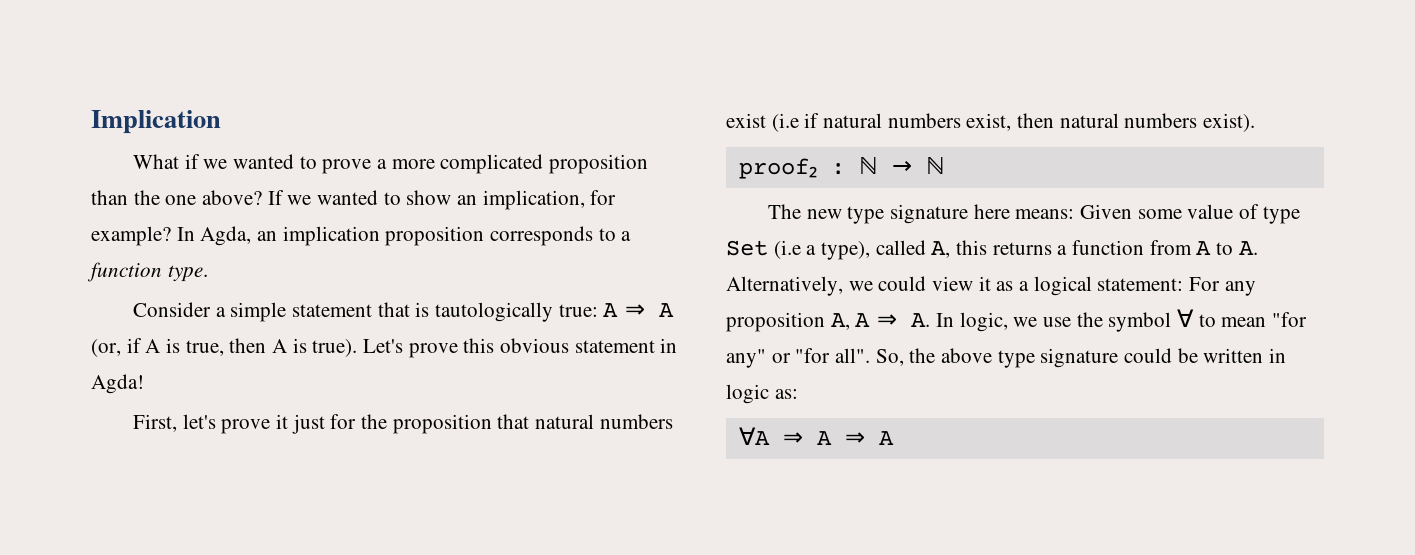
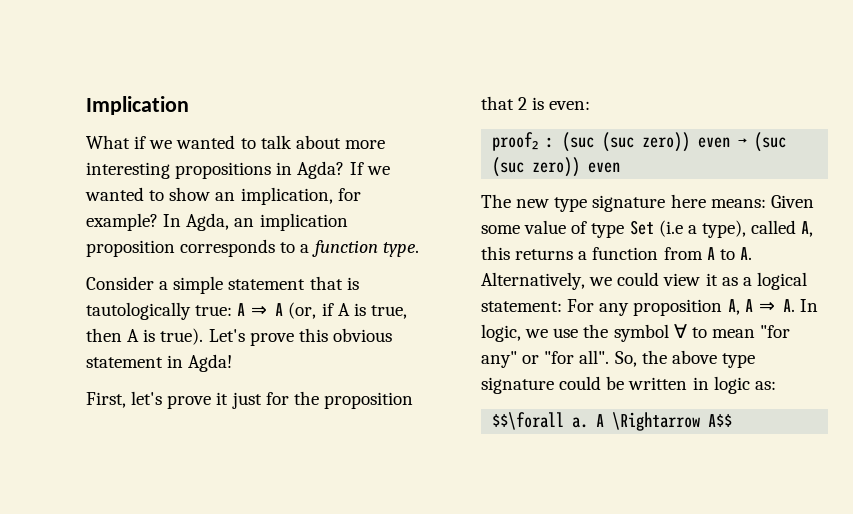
- What if we wanted to prove a more complicated proposition than the one above?
+ What if we wanted to talk about more interesting propositions in Agda?
- First, let's prove it just for the proposition that natural numbers exist (i.e if natural numbers exist, then natural numbers exist).
- proof₂ : ℕ → ℕ
+ First, let's prove it just for the proposition that 2 is even:
+ proof₂ : (suc (suc zero)) even → (suc (suc zero)) even
- ∀A ⇒ A ⇒ A
+ $$\forall a. A \Rightarrow A$$

